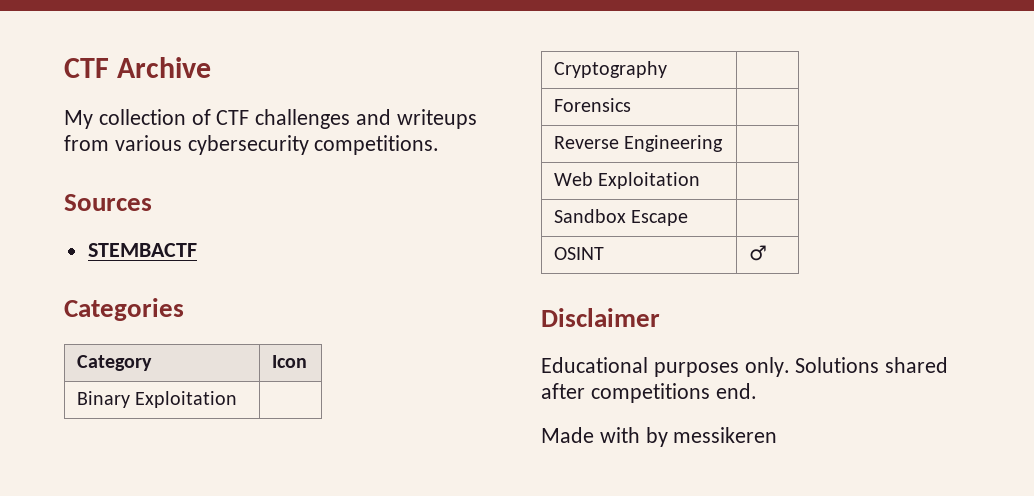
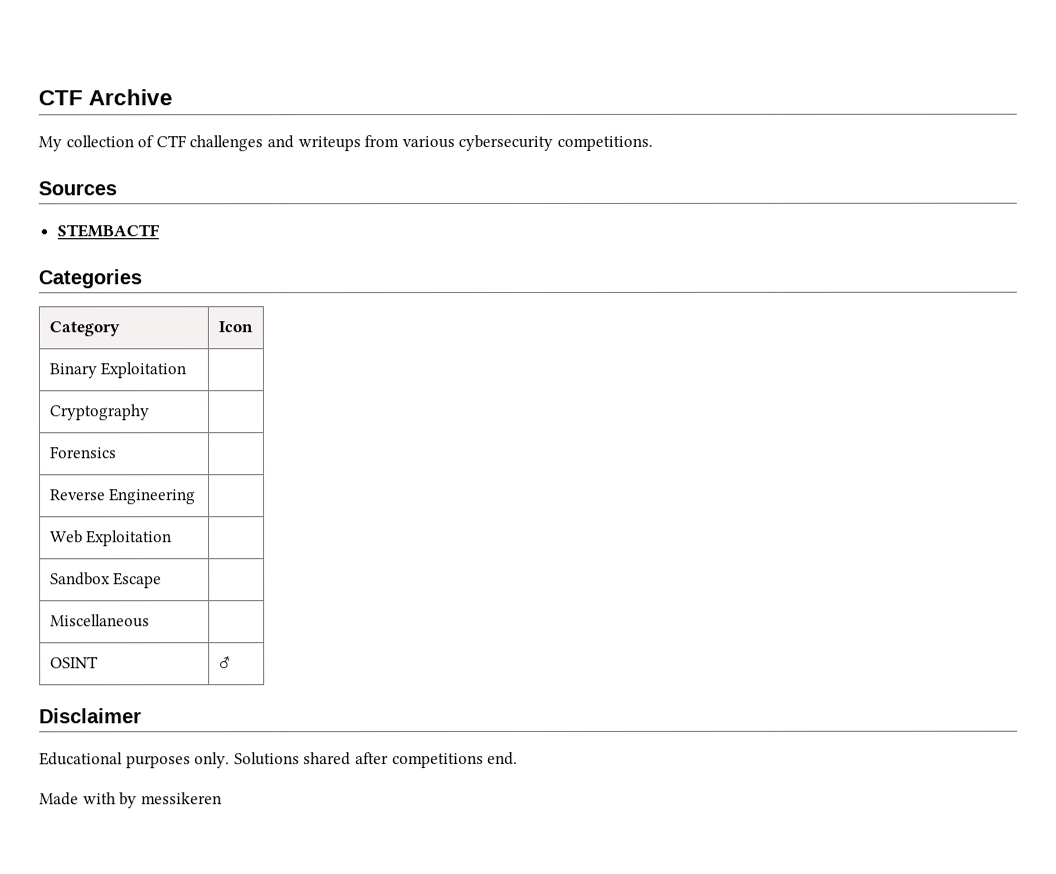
+ Miscellaneous |

